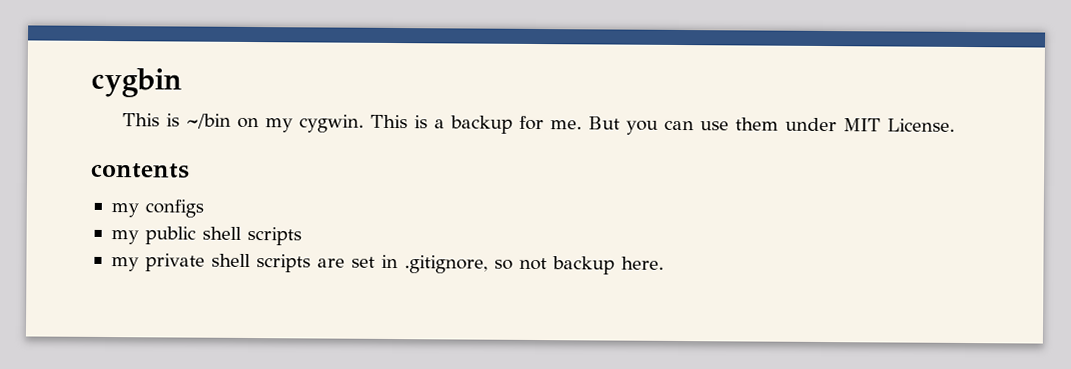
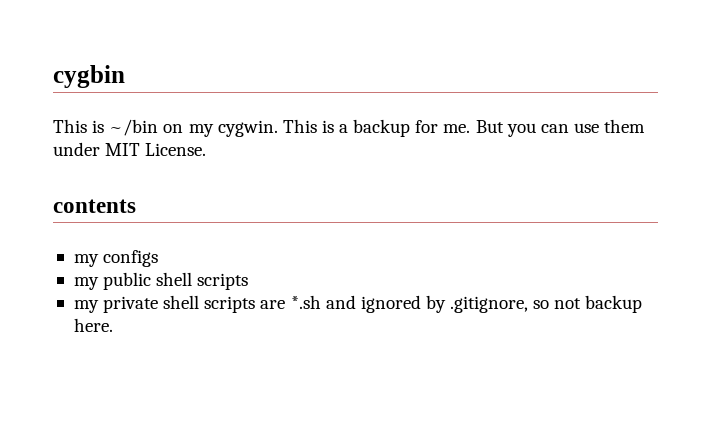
- my private shell scripts are set in .gitignore, so not backup here.
+ my private shell scripts are *.sh and ignored by .gitignore, so not backup here.

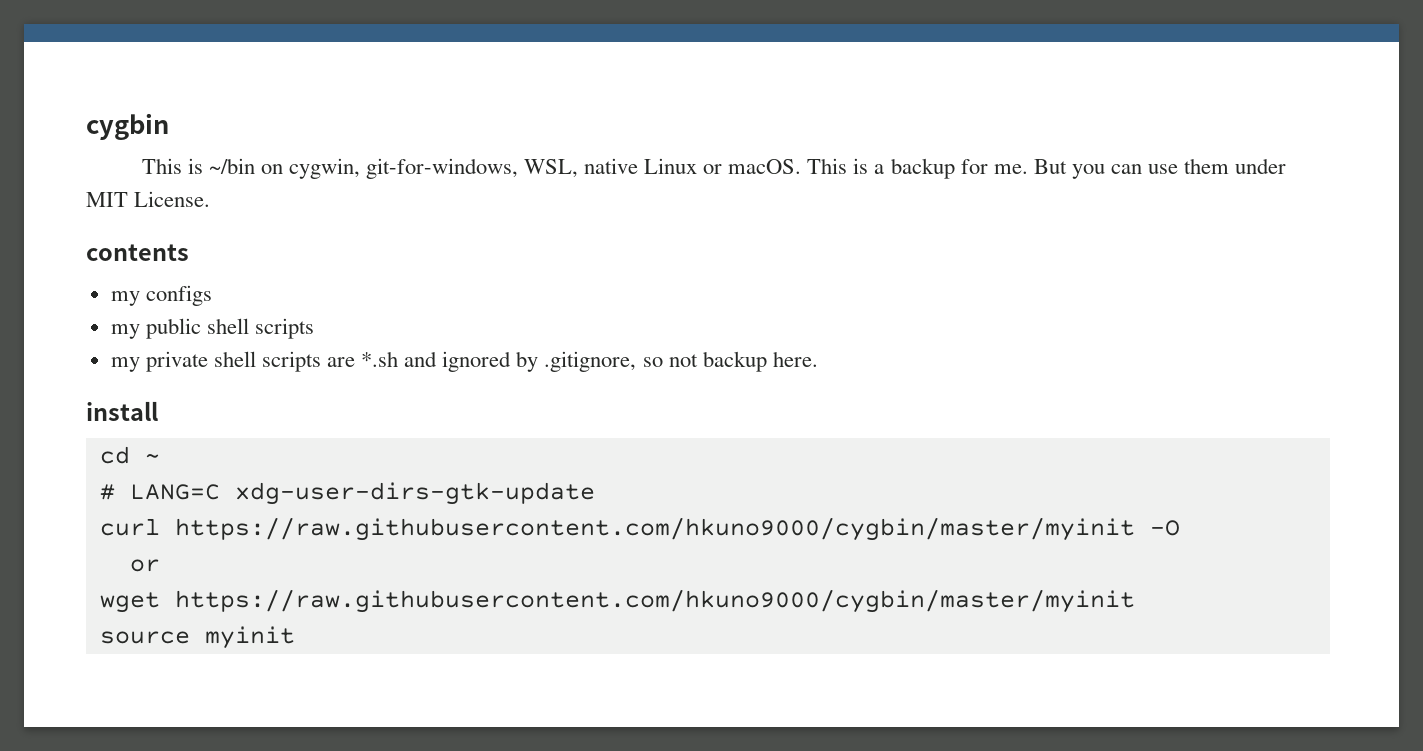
- This is ~/bin on my cygwin.
+ This is ~/bin on cygwin, git-for-windows, WSL, native Linux or macOS.
+ install
+ cd ~
+ # LANG=C xdg-user-dirs-gtk-update
+ curl https://raw.githubusercontent.com/hkuno9000/cygbin/master/myinit -O
+ or
+ wget https://raw.githubusercontent.com/hkuno9000/cygbin/master/myinit
+ source myinit

